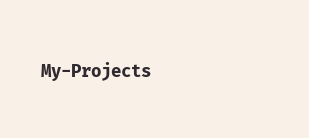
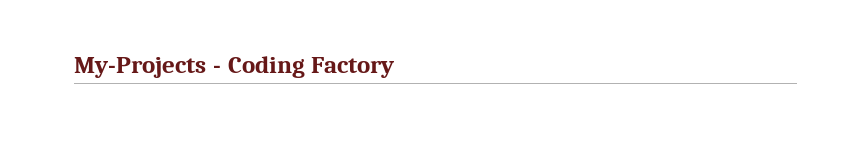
- My-Projects
+ My-Projects - Coding Factory

